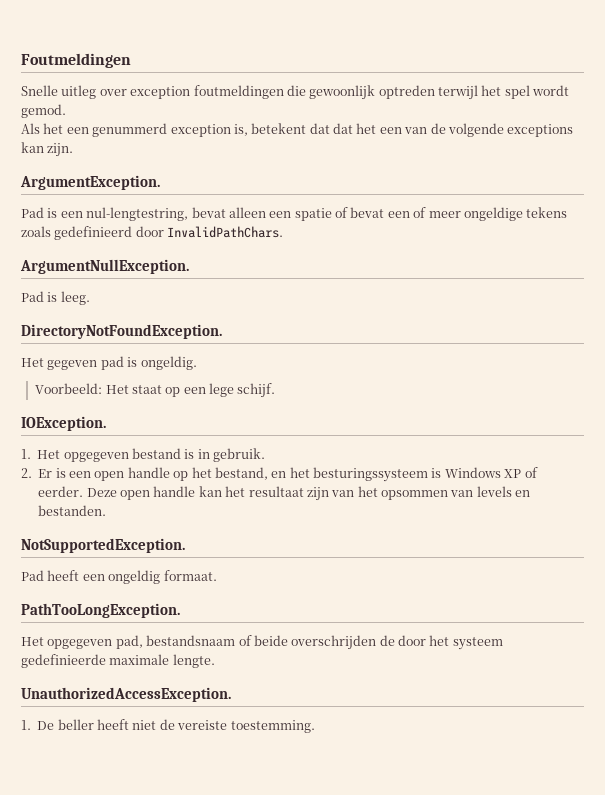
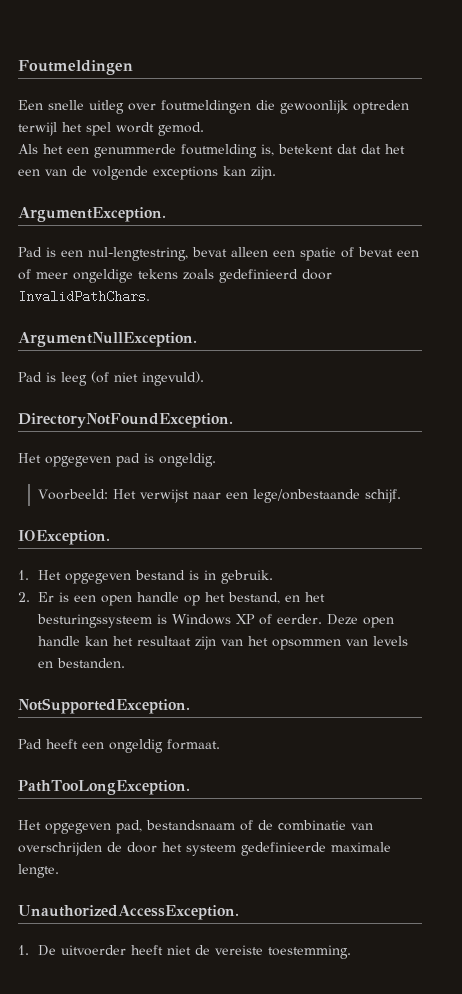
- Snelle uitleg over exception foutmeldingen die gewoonlijk optreden terwijl het spel wordt gemod.
+ Een snelle uitleg over foutmeldingen die gewoonlijk optreden terwijl het spel wordt gemod.
- Als het een genummerd exception is, betekent dat dat het een van de volgende exceptions kan zijn.
+ Als het een genummerde foutmelding is, betekent dat dat het een van de volgende exceptions kan zijn.
- Pad is leeg.
+ Pad is leeg (of niet ingevuld).
- Het gegeven pad is ongeldig.
+ Het opgegeven pad is ongeldig.
- Voorbeeld: Het staat op een lege schijf.
+ Voorbeeld: Het verwijst naar een lege/onbestaande schijf.
- Het opgegeven pad, bestandsnaam of beide overschrijden de door het systeem gedefinieerde maximale lengte.
+ Het opgegeven pad, bestandsnaam of de combinatie van overschrijden de door het systeem gedefinieerde maximale lengte.
- 1. De beller heeft niet de vereiste toestemming.
+ 1. De uitvoerder heeft niet de vereiste toestemming.

